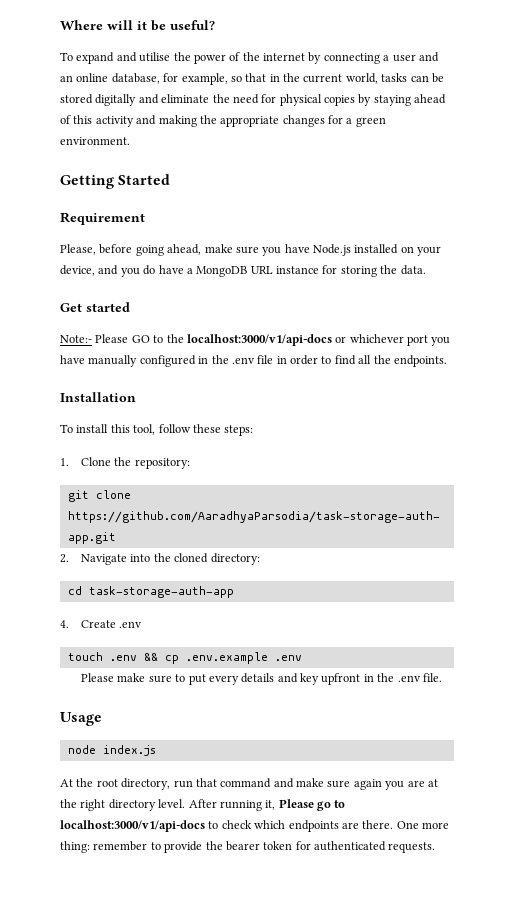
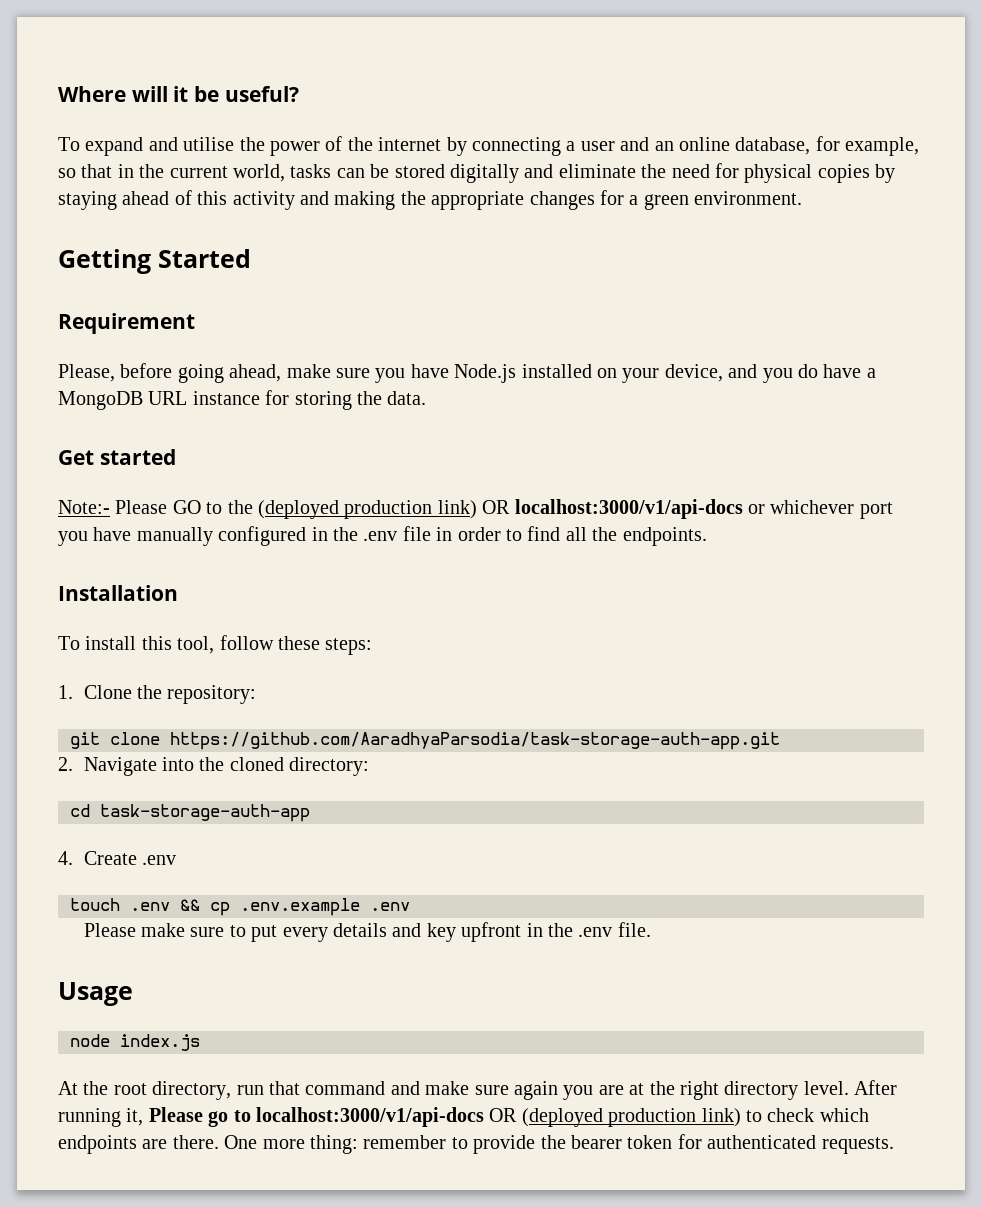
- Note:- Please GO to the localhost:3000/v1/api-docs or whichever port you have manually configured in the .env file in order to find all the endpoints.
+ Note:- Please GO to the (deployed production link) OR localhost:3000/v1/api-docs or whichever port you have manually configured in the .env file in order to find all the endpoints.
- After running it, Please go to localhost:3000/v1/api-docs to check which endpoints are there.
+ After running it, Please go to localhost:3000/v1/api-docs OR (deployed production link) to check which endpoints are there.

